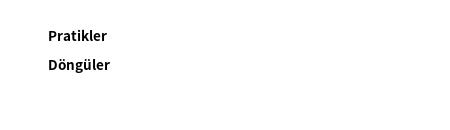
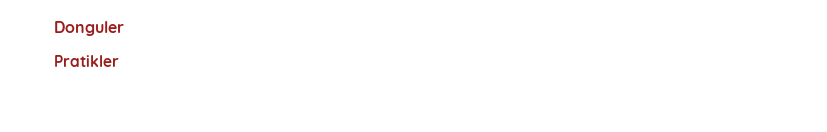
+ Donguler
- Döngüler

